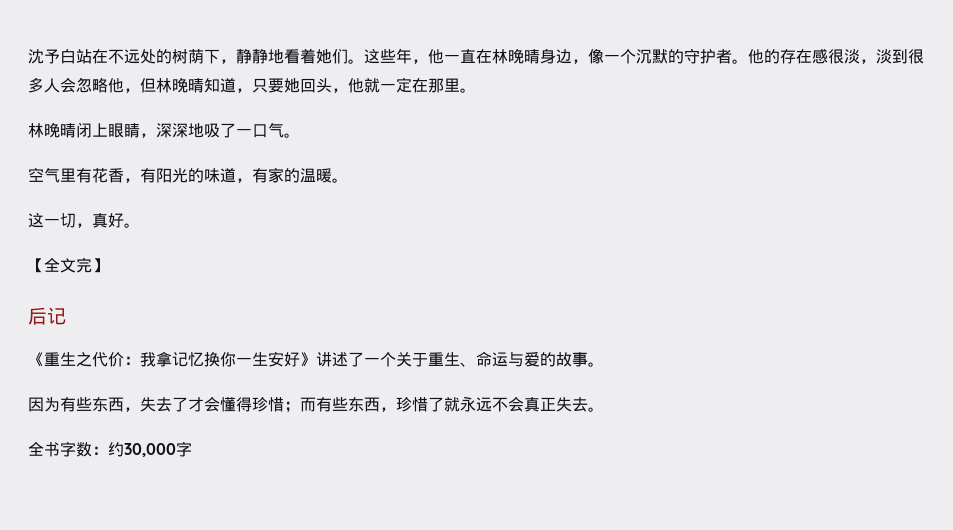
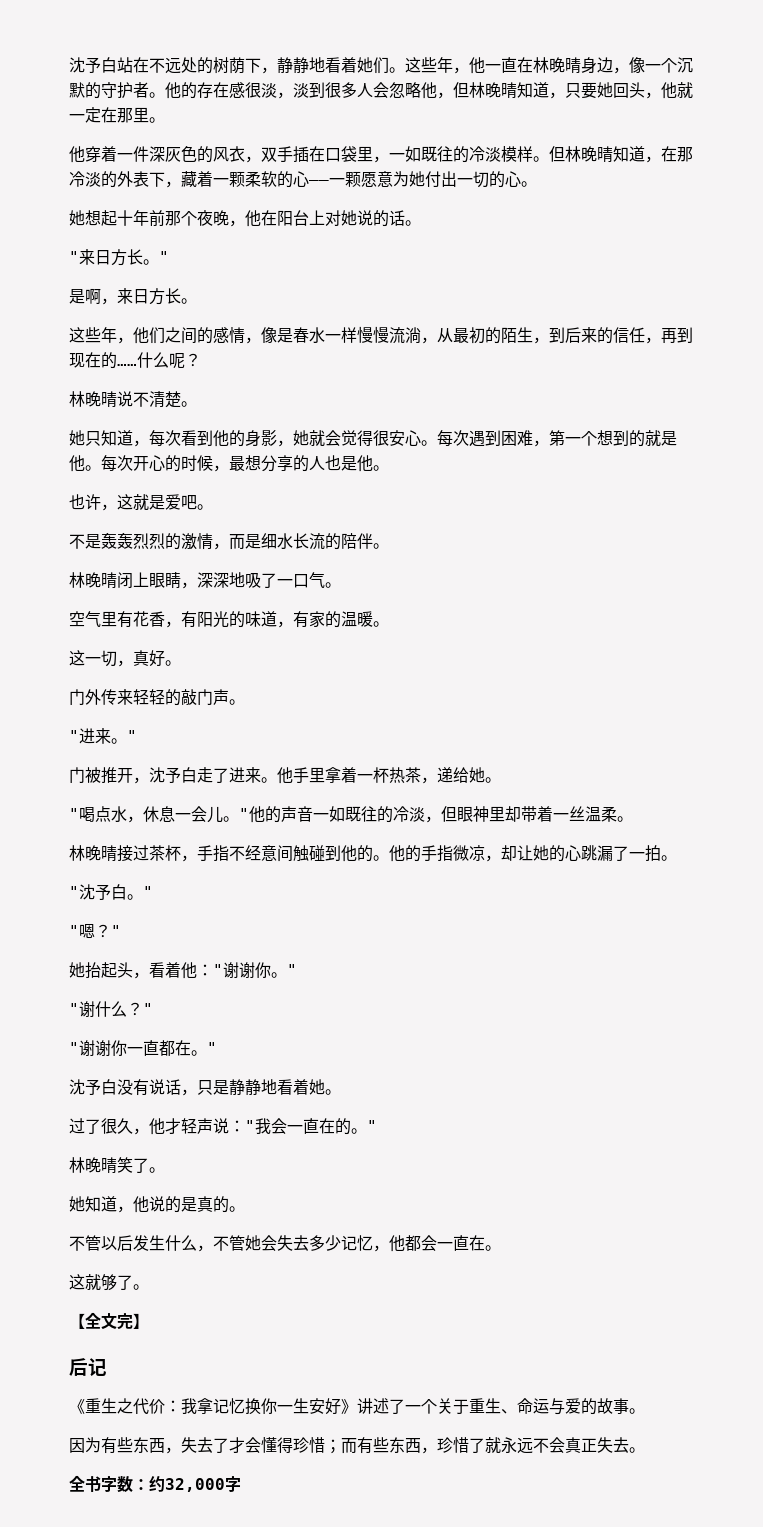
+ 他穿着一件深灰色的风衣，双手插在口袋里，一如既往的冷淡模样。但林晚晴知道，在那冷淡的外表下，藏着一颗柔软的心——一颗愿意为她付出一切的心。
+ 她想起十年前那个夜晚，他在阳台上对她说的话。
+ "来日方长。"
+ 是啊，来日方长。
+ 这些年，他们之间的感情，像是春水一样慢慢流淌，从最初的陌生，到后来的信任，再到现在的……什么呢？
+ 林晚晴说不清楚。
+ 她只知道，每次看到他的身影，她就会觉得很安心。每次遇到困难，第一个想到的就是他。每次开心的时候，最想分享的人也是他。
+ 也许，这就是爱吧。
+ 不是轰轰烈烈的激情，而是细水长流的陪伴。
+ 门外传来轻轻的敲门声。
+ "进来。"
+ 门被推开，沈予白走了进来。他手里拿着一杯热茶，递给她。
+ "喝点水，休息一会儿。"他的声音一如既往的冷淡，但眼神里却带着一丝温柔。
+ 林晚晴接过茶杯，手指不经意间触碰到他的。他的手指微凉，却让她的心跳漏了一拍。
+ "沈予白。"
+ "嗯？"
+ 她抬起头，看着他："谢谢你。"
+ "谢什么？"
+ "谢谢你一直都在。"
+ 沈予白没有说话，只是静静地看着她。
+ 过了很久，他才轻声说："我会一直在的。"
+ 林晚晴笑了。
+ 她知道，他说的是真的。
+ 不管以后发生什么，不管她会失去多少记忆，他都会一直在。
+ 这就够了。
- 全书字数：约30,000字
+ 全书字数：约32,000字

